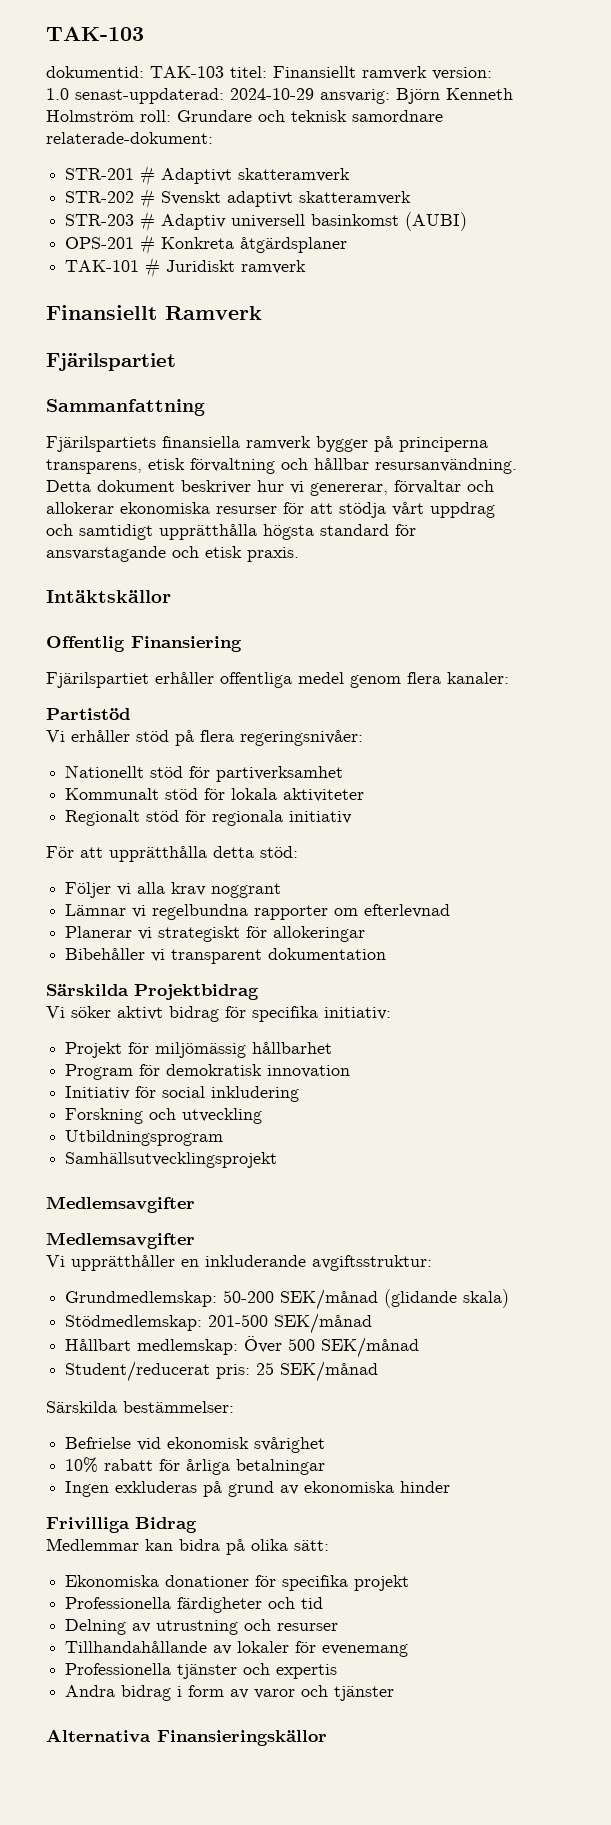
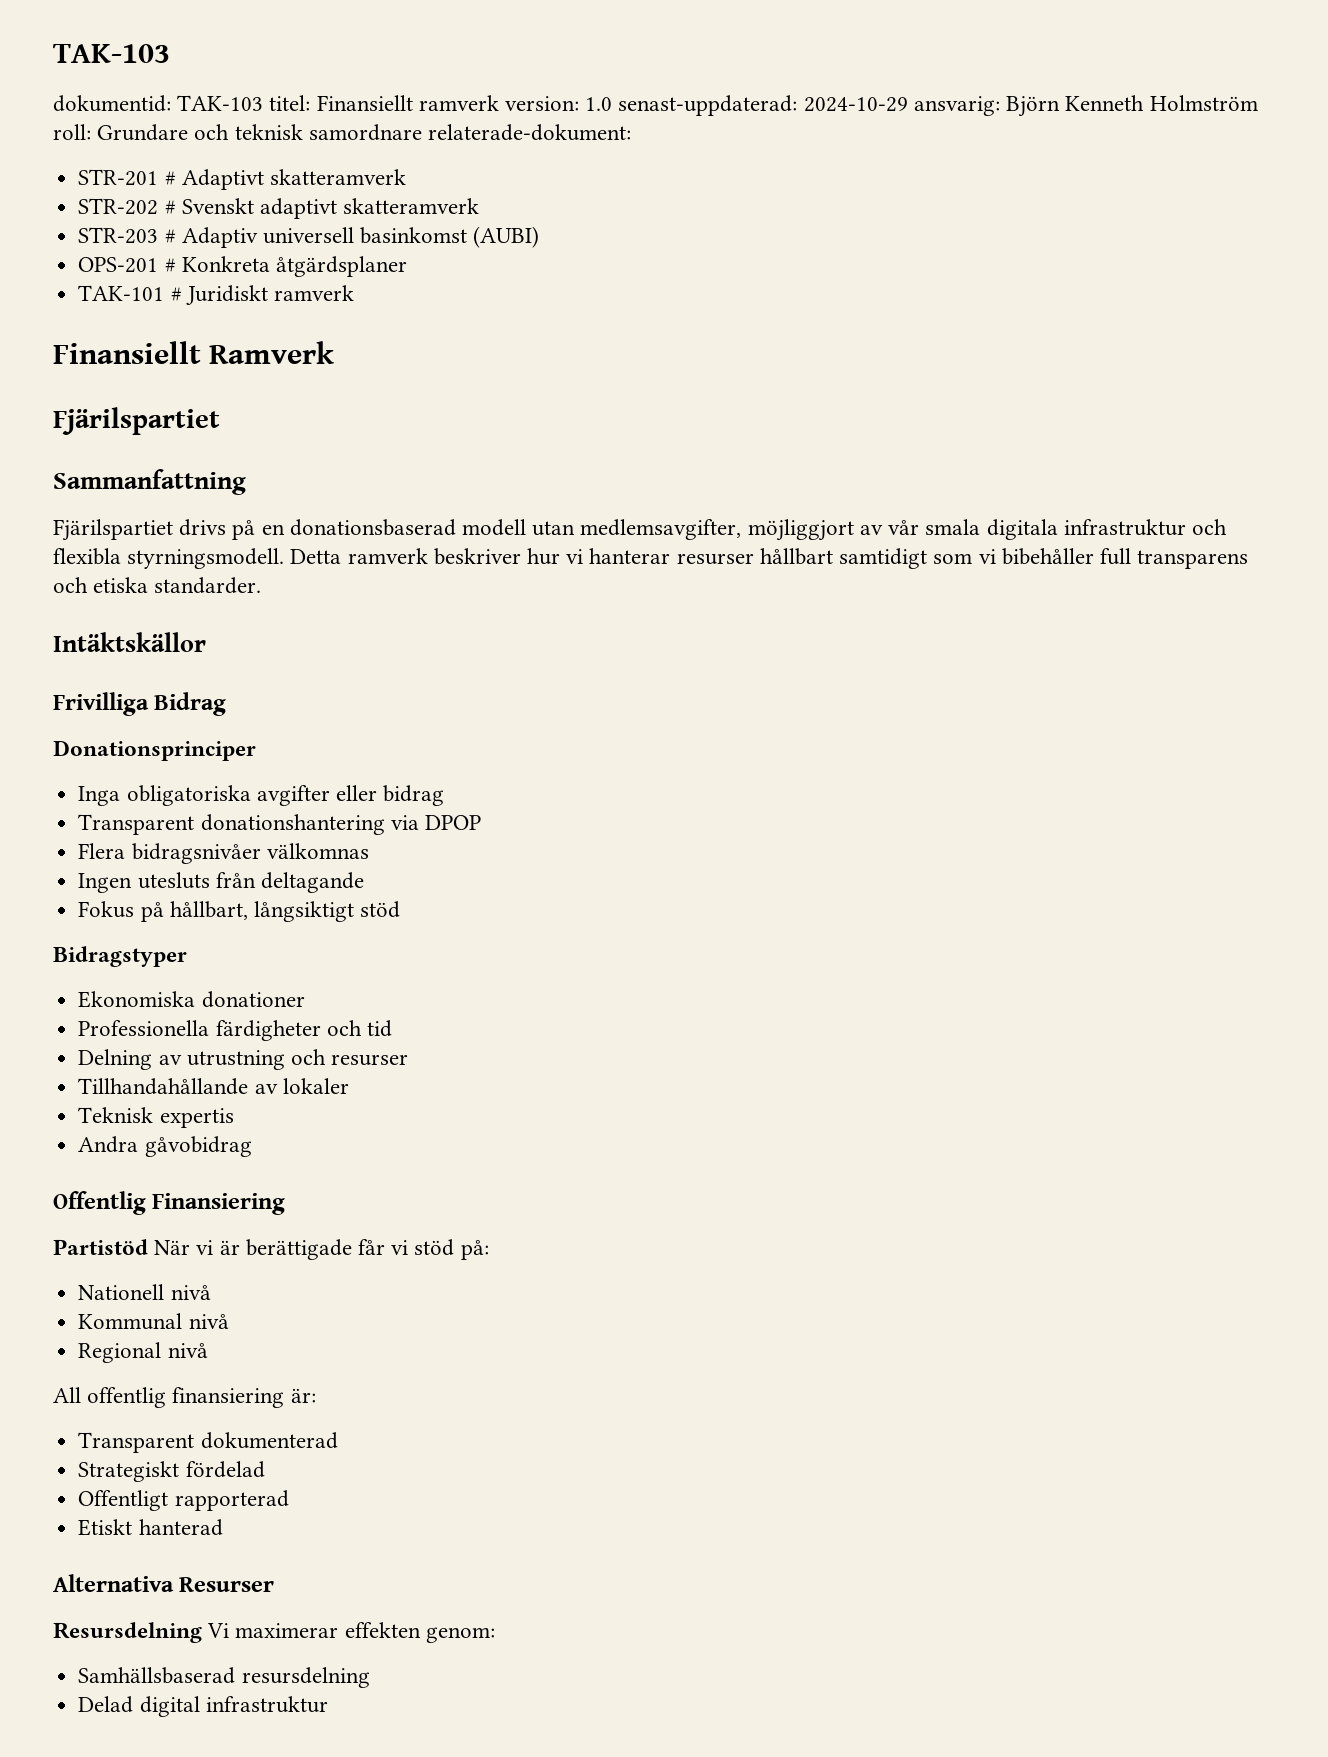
- Fjärilspartiets finansiella ramverk bygger på principerna transparens, etisk förvaltning och hållbar resursanvändning. Detta dokument beskriver hur vi genererar, förvaltar och allokerar ekonomiska resurser för att stödja vårt uppdrag och samtidigt upprätthålla högsta standard för ansvarstagande och etisk praxis.
+ Fjärilspartiet drivs på en donationsbaserad modell utan medlemsavgifter, möjliggjort av vår smala digitala infrastruktur och flexibla styrningsmodell. Detta ramverk beskriver hur vi hanterar resurser hållbart samtidigt som vi bibehåller full transparens och etiska standarder.
  Intäktskällor
- Offentlig Finansiering
- Fjärilspartiet erhåller offentliga medel genom flera kanaler:
- Partistöd
- Vi erhåller stöd på flera regeringsnivåer:
- Nationellt stöd för partiverksamhet
- Kommunalt stöd för lokala aktiviteter
- Regionalt stöd för regionala initiativ
- För att upprätthålla detta stöd:
- Följer vi alla krav noggrant
- Lämnar vi regelbundna rapporter om efterlevnad
- Planerar vi strategiskt för allokeringar
- Bibehåller vi transparent dokumentation
- Särskilda Projektbidrag
- Vi söker aktivt bidrag för specifika initiativ:
- Projekt för miljömässig hållbarhet
- Program för demokratisk innovation
- Initiativ för social inkludering
- Forskning och utveckling
- Utbildningsprogram
- Samhällsutvecklingsprojekt
- Medlemsavgifter
- Medlemsavgifter
- Vi upprätthåller en inkluderande avgiftsstruktur:
- Grundmedlemskap: 50-200 SEK/månad (glidande skala)
- Stödmedlemskap: 201-500 SEK/månad
- Hållbart medlemskap: Över 500 SEK/månad
- Student/reducerat pris: 25 SEK/månad
- Särskilda bestämmelser:
- Befrielse vid ekonomisk svårighet
- 10% rabatt för årliga betalningar
- Ingen exkluderas på grund av ekonomiska hinder
  Frivilliga Bidrag
- Medlemmar kan bidra på olika sätt:
+ Donationsprinciper
+ Inga obligatoriska avgifter eller bidrag
+ Transparent donationshantering via DPOP
+ Flera bidragsnivåer välkomnas
+ Ingen utesluts från deltagande
+ Fokus på hållbart, långsiktigt stöd
+ Bidragstyper
- Ekonomiska donationer för specifika projekt
+ Ekonomiska donationer
- Tillhandahållande av lokaler för evenemang
- Professionella tjänster och expertis
- Andra bidrag i form av varor och tjänster
- Alternativa Finansieringskällor
+ Tillhandahållande av lokaler
+ Teknisk expertis
+ Andra gåvobidrag
+ Offentlig Finansiering
+ Partistöd När vi är berättigade får vi stöd på:
+ Nationell nivå
+ Kommunal nivå
+ Regional nivå
+ All offentlig finansiering är:
+ Transparent dokumenterad
+ Strategiskt fördelad
+ Offentligt rapporterad
+ Etiskt hanterad
+ Alternativa Resurser
+ Resursdelning Vi maximerar effekten genom:
+ Samhällsbaserad resursdelning
+ Delad digital infrastruktur

